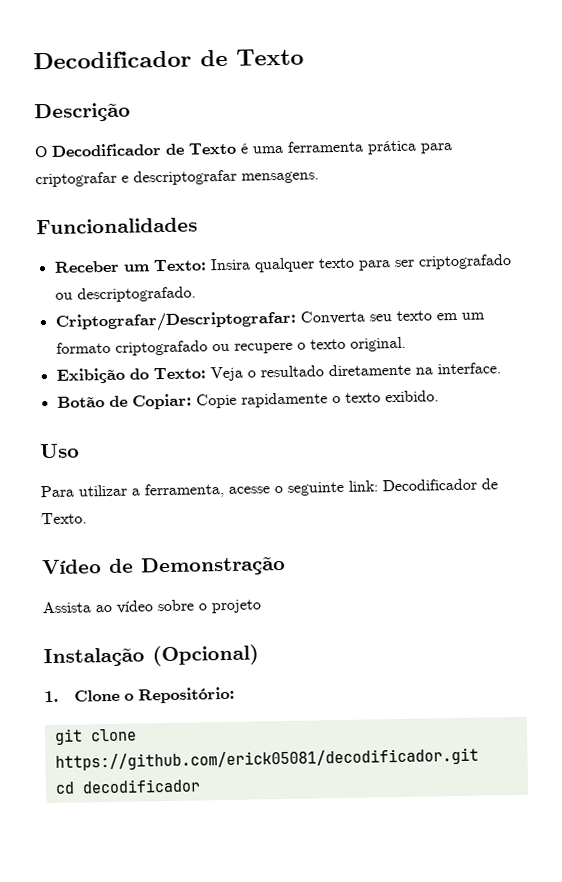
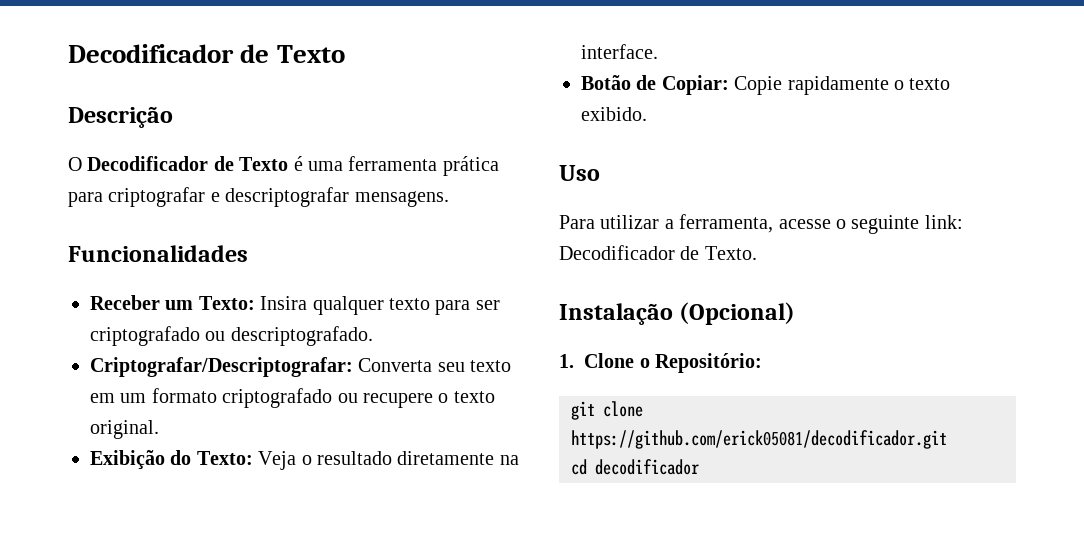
- Vídeo de Demonstração
- Assista ao vídeo sobre o projeto

